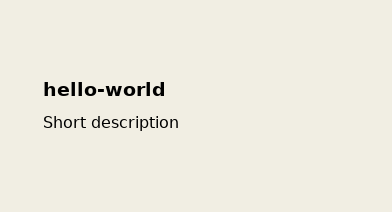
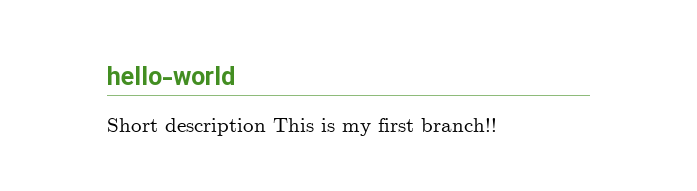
- Short description
+ Short description This is my first branch!!

